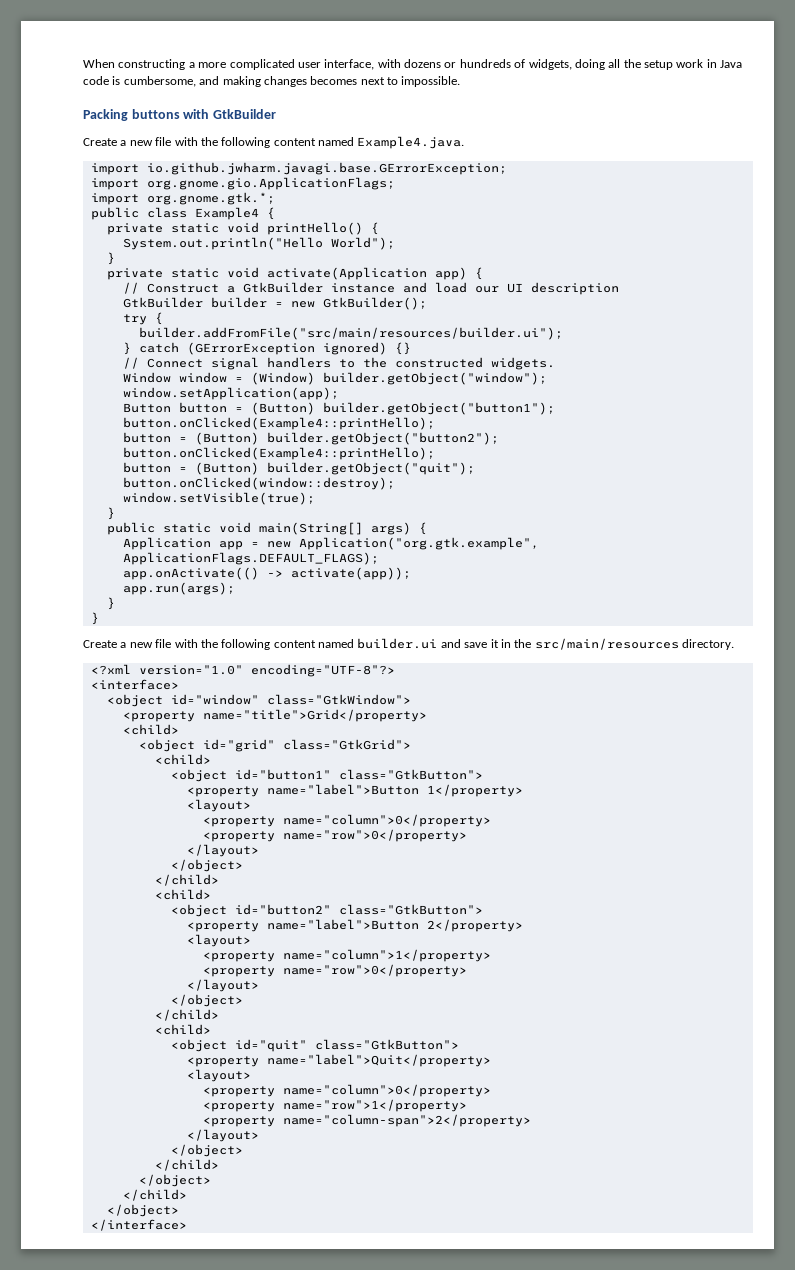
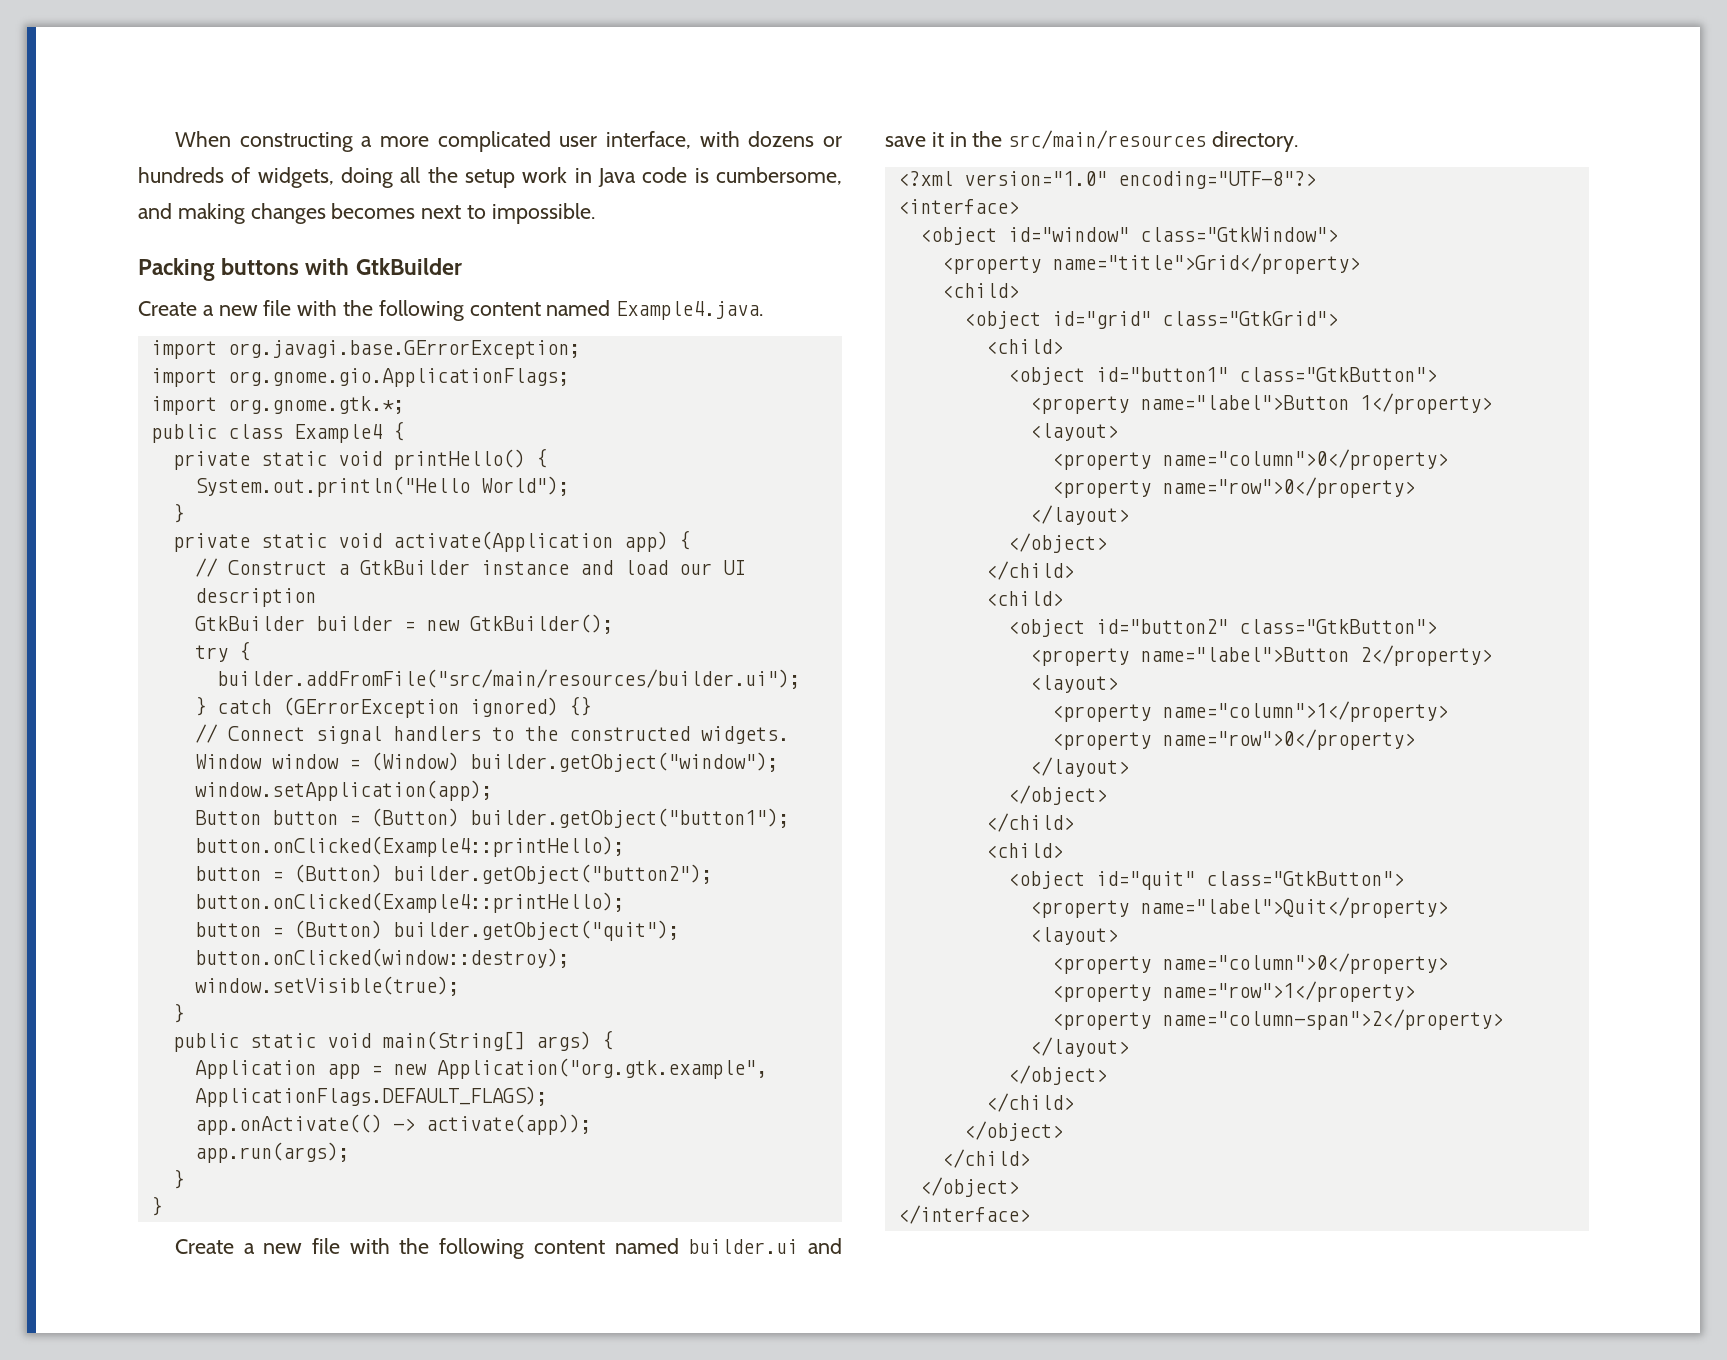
- import io.github.jwharm.javagi.base.GErrorException;
+ import org.javagi.base.GErrorException;

